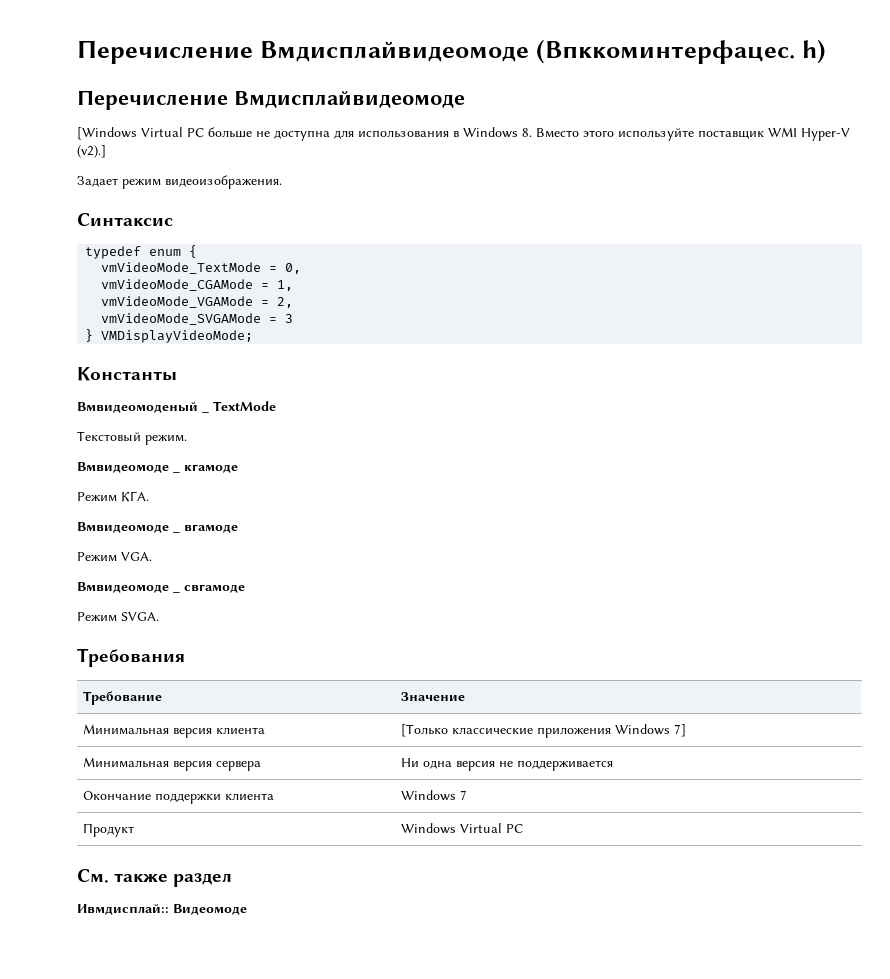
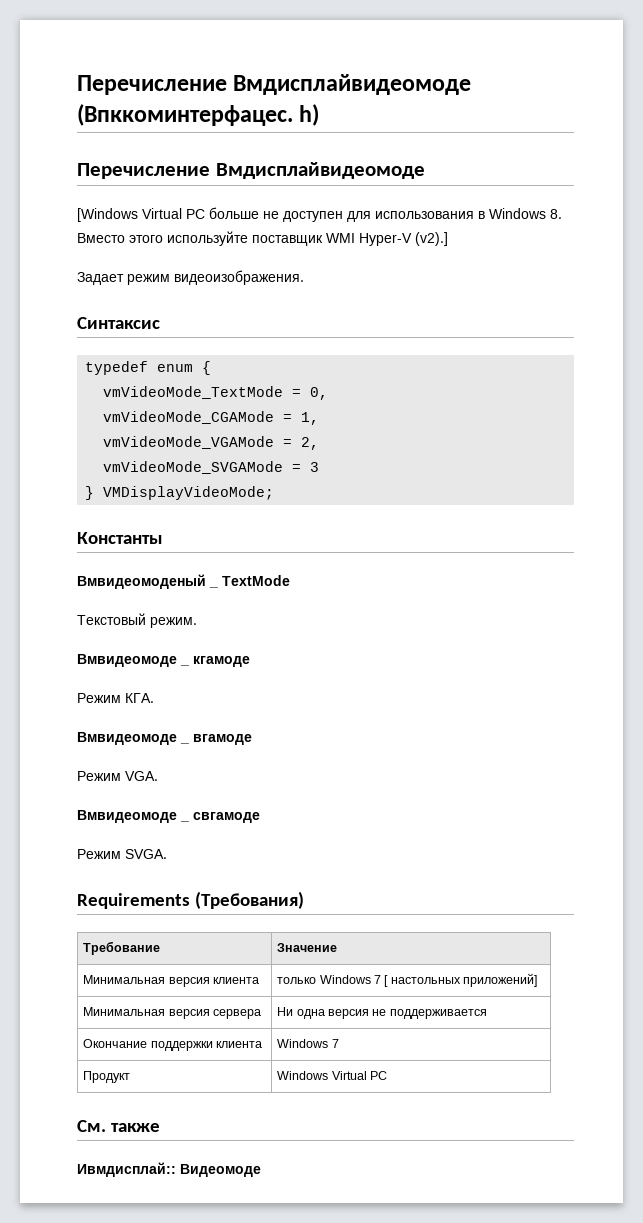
- [Windows Virtual PC больше не доступна для использования в Windows 8. Вместо этого используйте поставщик WMI Hyper-V (v2).]
+ [Windows Virtual PC больше не доступен для использования в Windows 8. Вместо этого используйте поставщик WMI Hyper-V (v2).]
- Требования
+ Requirements (Требования)
- Минимальная версия клиента | [Только классические приложения Windows 7]
+ Минимальная версия клиента | только Windows 7 [ настольных приложений]
- См. также раздел
+ См. также

